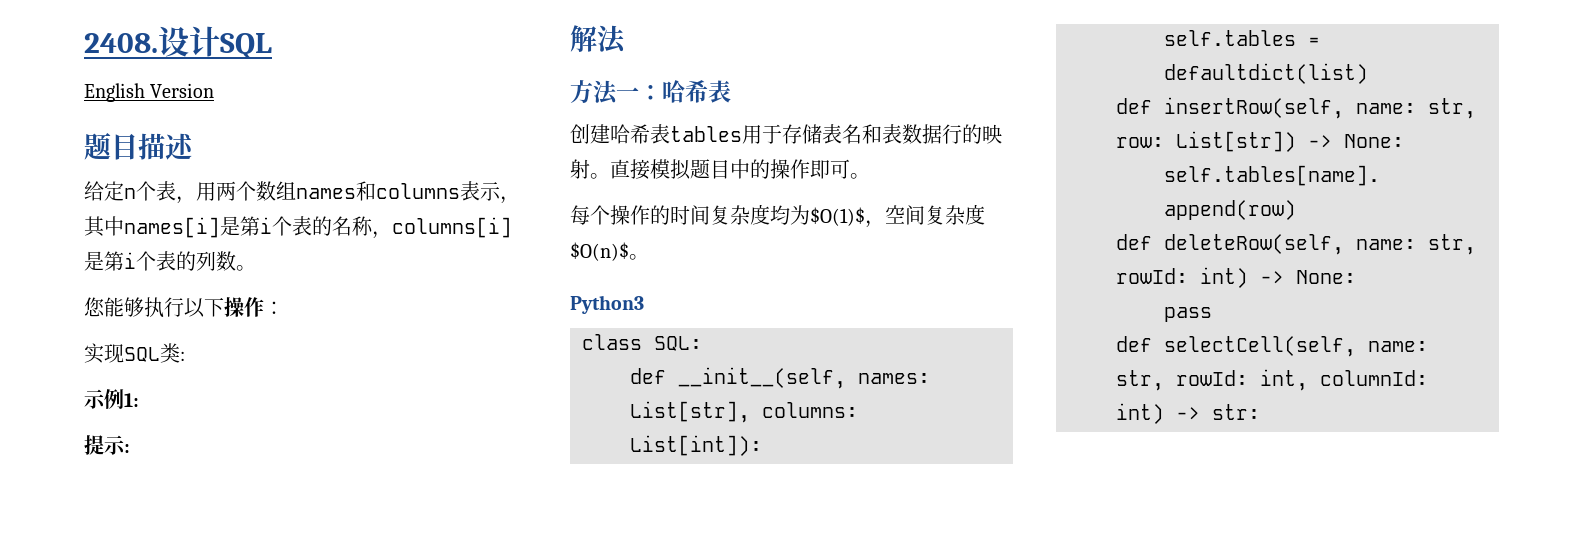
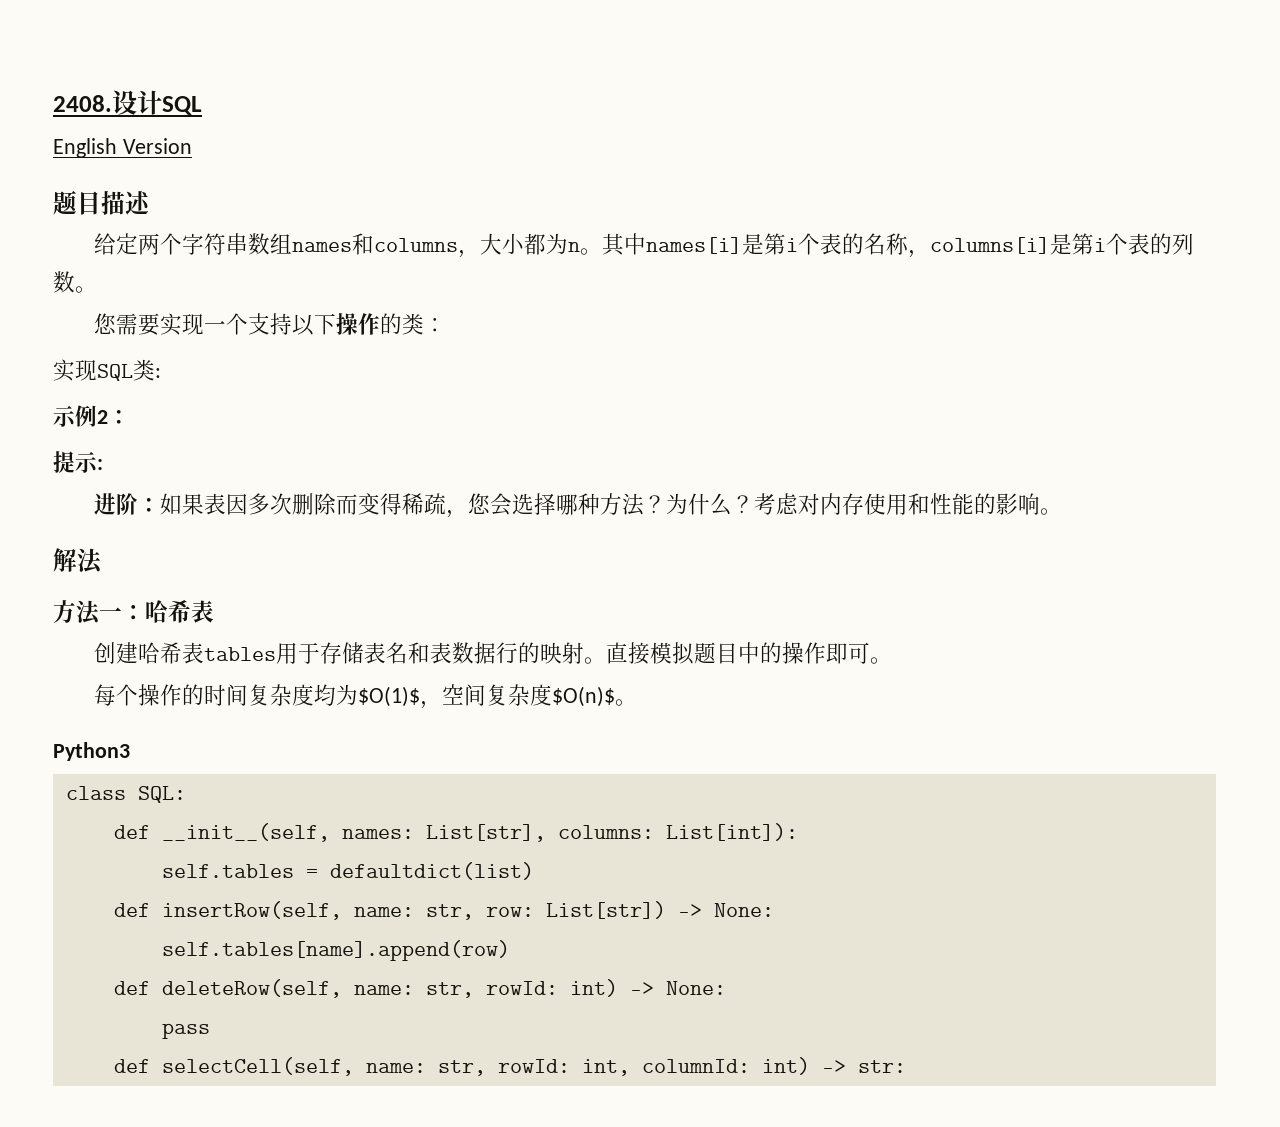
- 给定n个表，用两个数组names和columns表示，其中names[i]是第i个表的名称，columns[i]是第i个表的列数。
+ 给定两个字符串数组names和columns，大小都为n。其中names[i]是第i个表的名称，columns[i]是第i个表的列数。
- 您能够执行以下操作：
+ 您需要实现一个支持以下操作的类：
- 示例1:
+ 示例2：
+ 进阶：如果表因多次删除而变得稀疏，您会选择哪种方法？为什么？考虑对内存使用和性能的影响。

